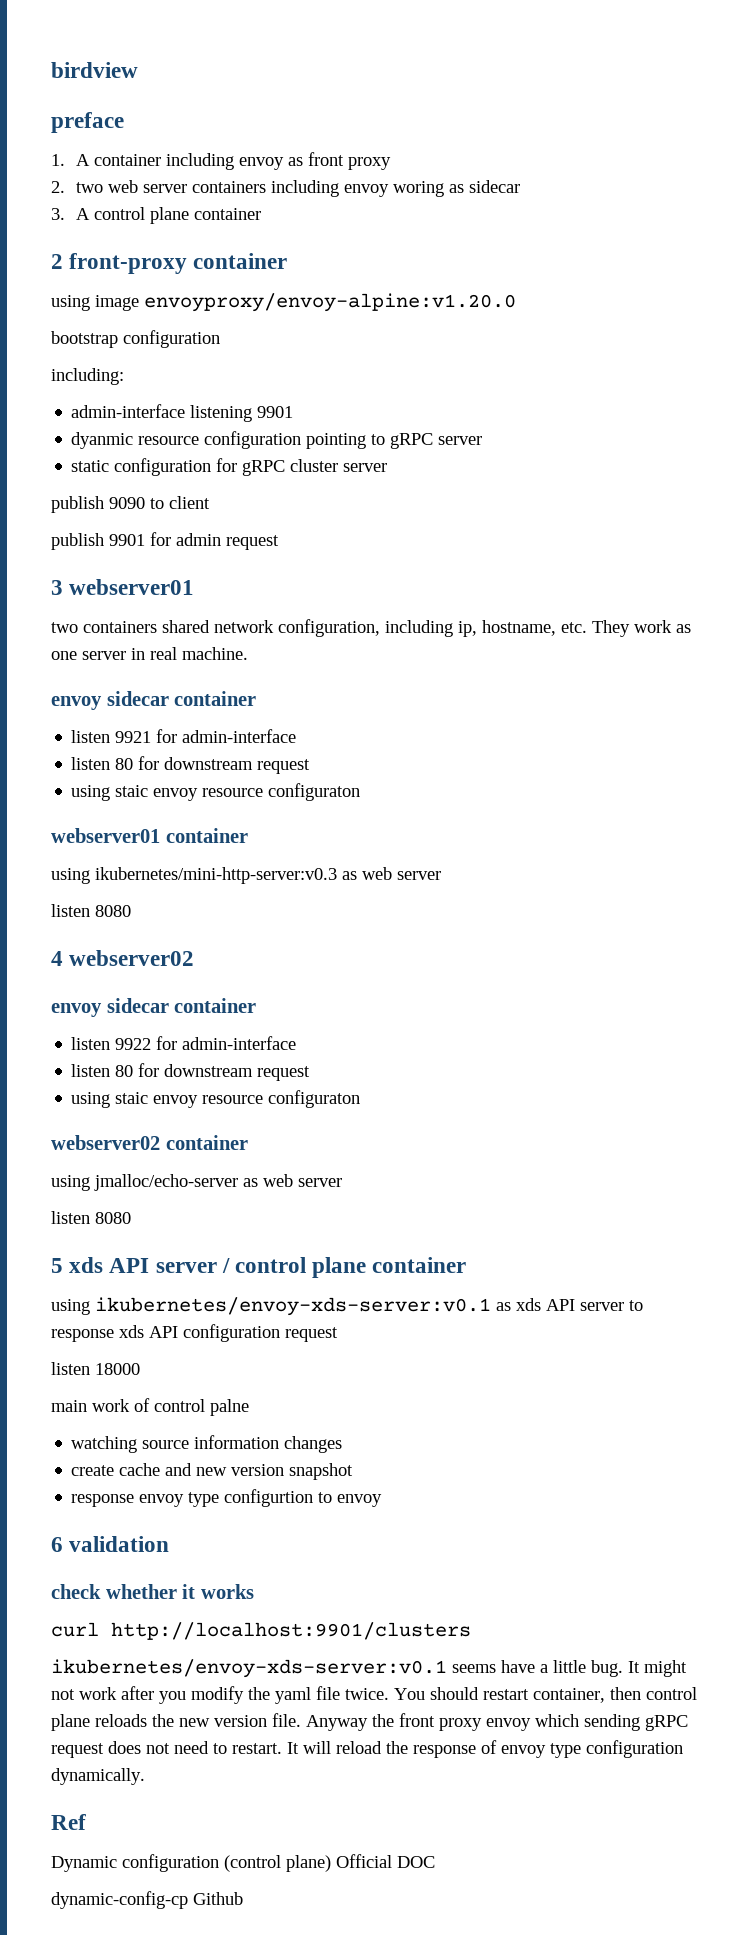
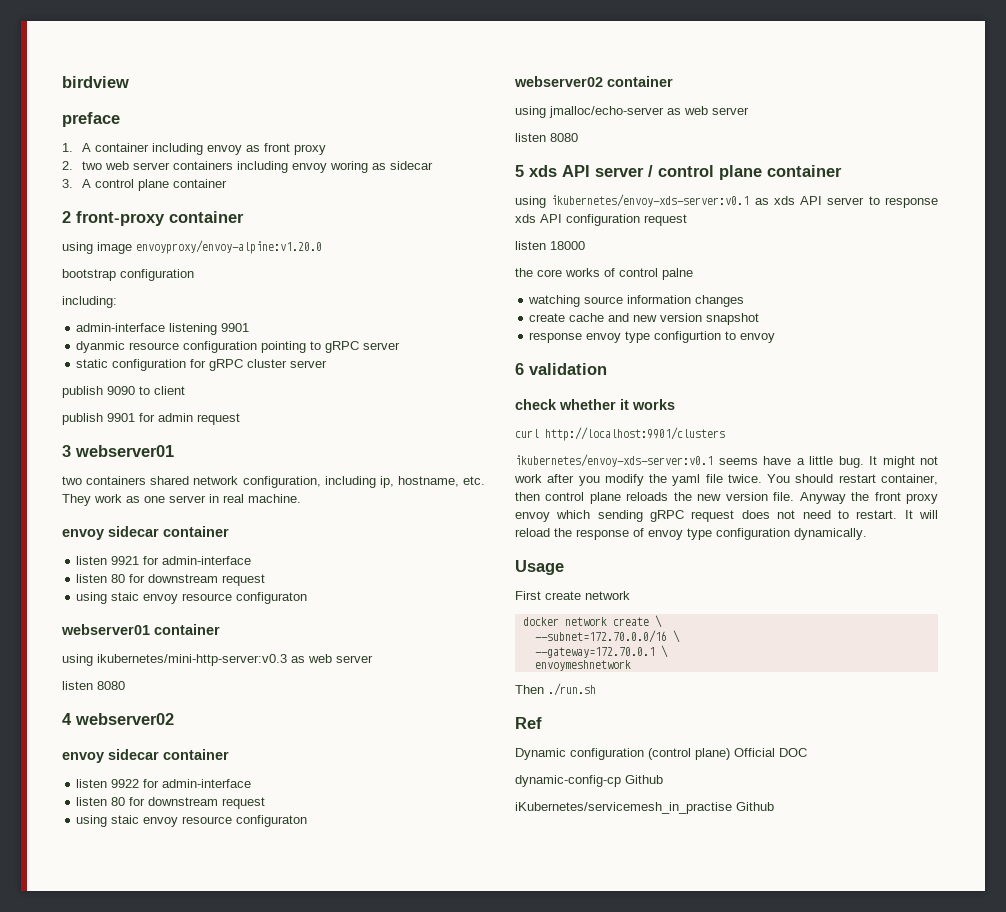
- main work of control palne
+ the core works of control palne
+ Usage
+ First create network
+ docker network create \
+ --subnet=172.70.0.0/16 \
+ --gateway=172.70.0.1 \
+ envoymeshnetwork
+ Then ./run.sh
+ iKubernetes/servicemesh_in_practise Github

